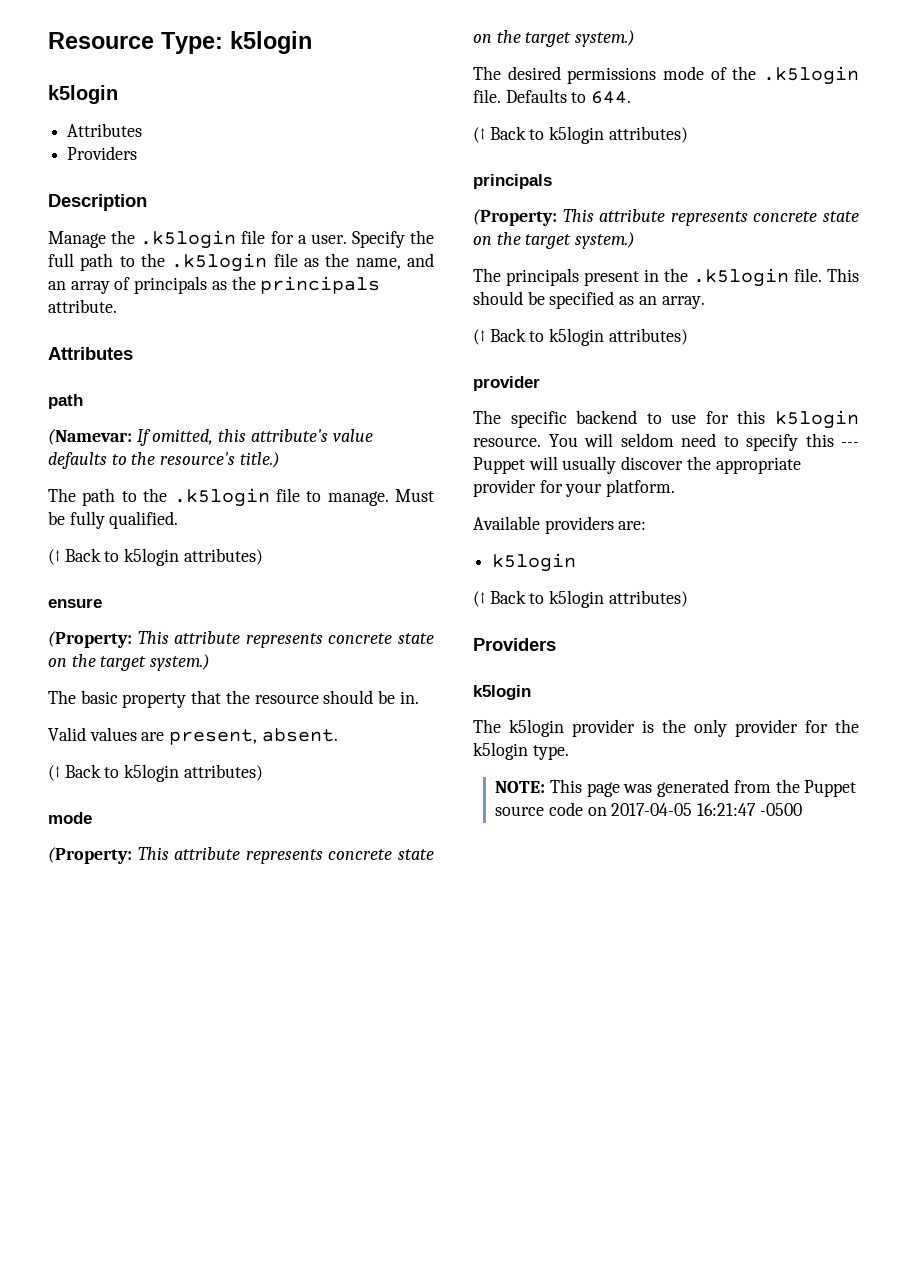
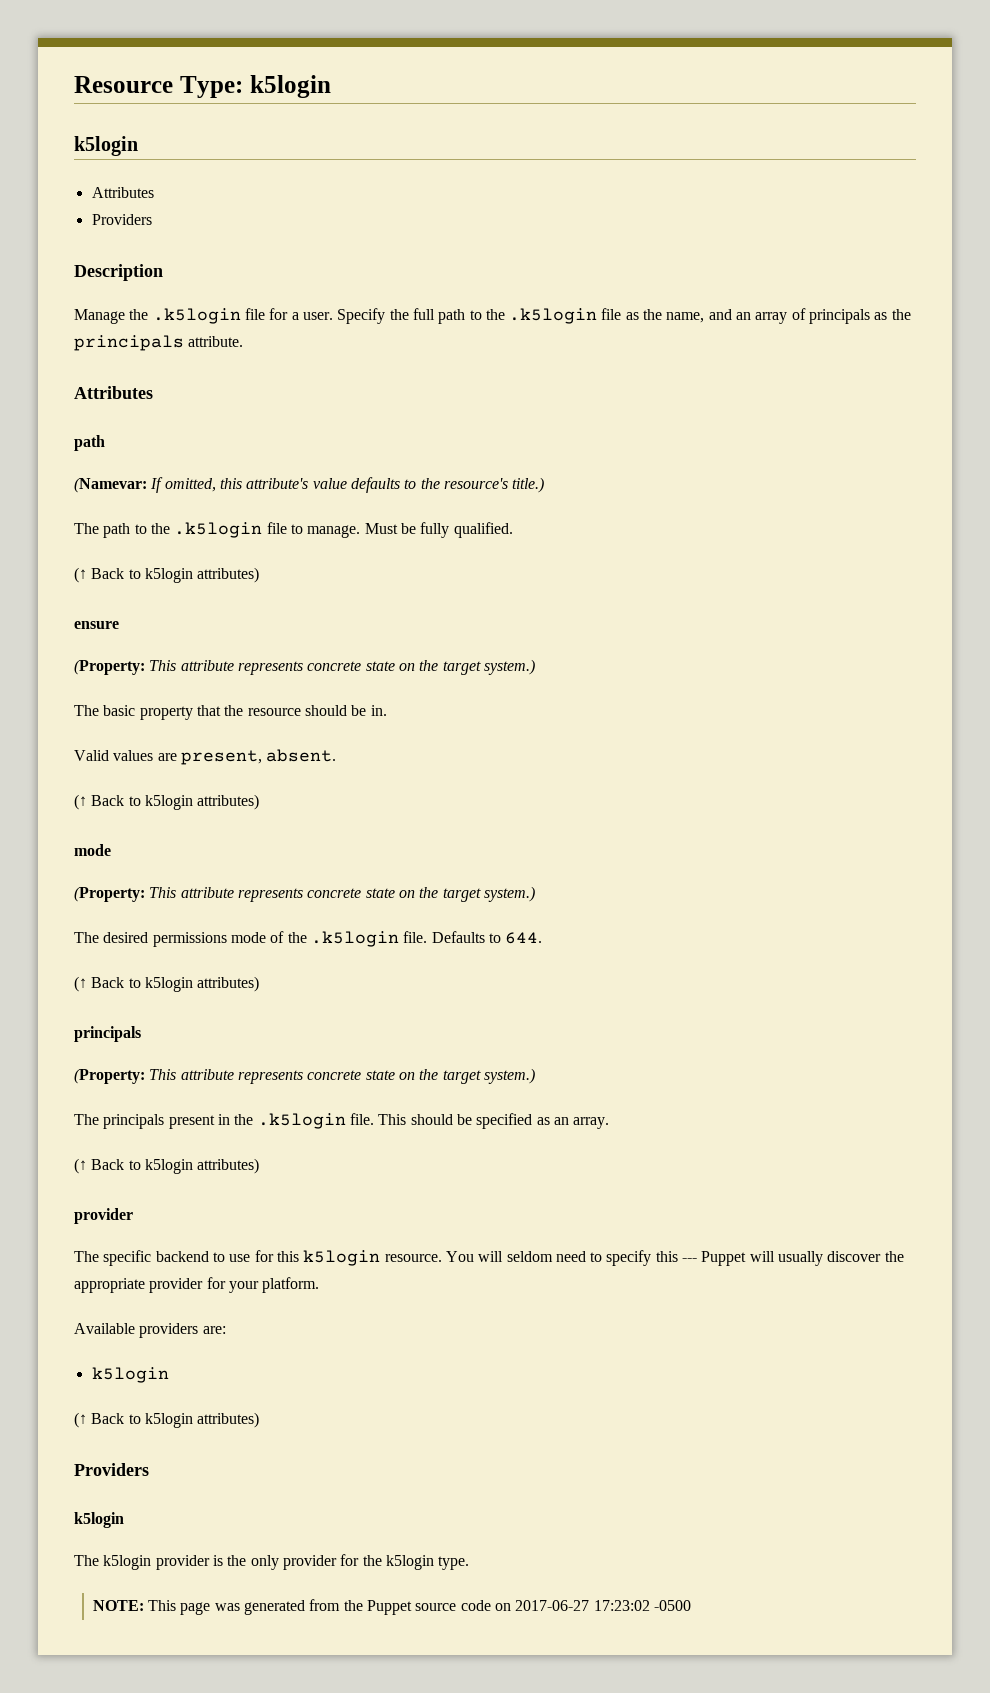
- NOTE: This page was generated from the Puppet source code on 2017-04-05 16:21:47 -0500
+ NOTE: This page was generated from the Puppet source code on 2017-06-27 17:23:02 -0500

